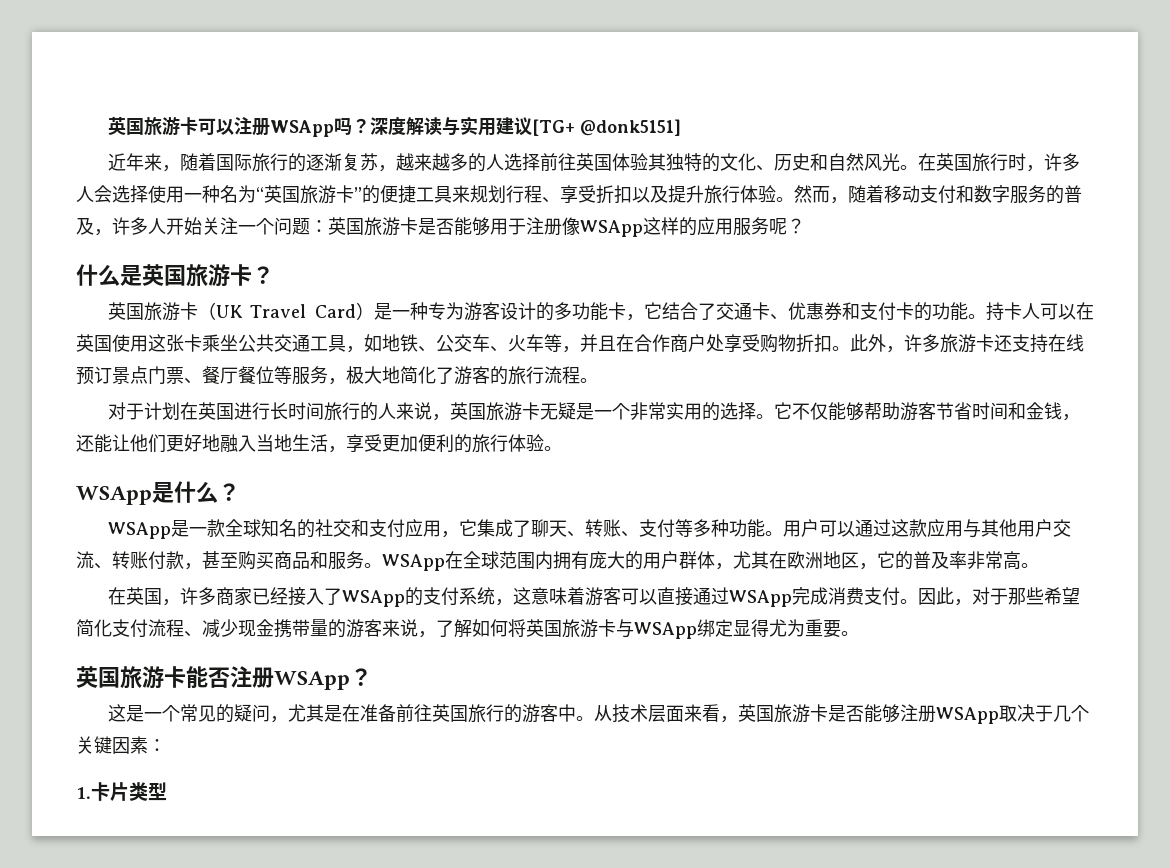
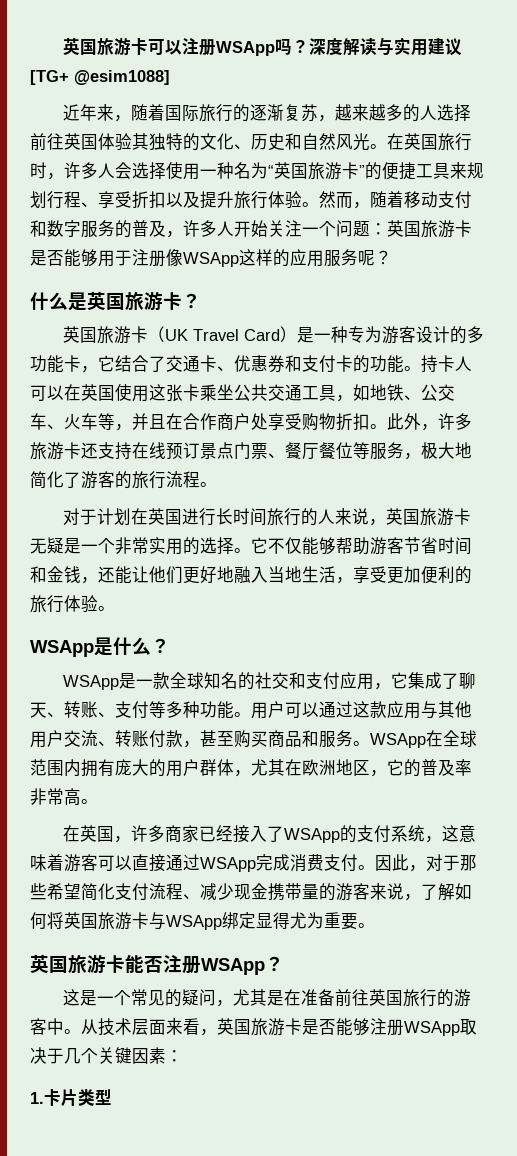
- 深度解读与实用建议[TG+ @donk5151]
+ 深度解读与实用建议[TG+ @esim1088]

